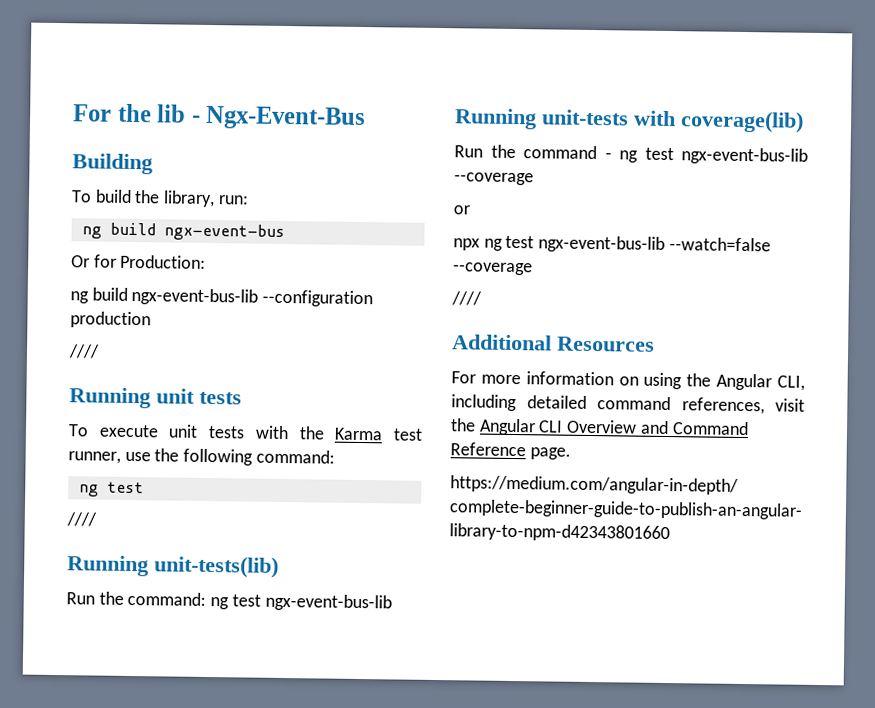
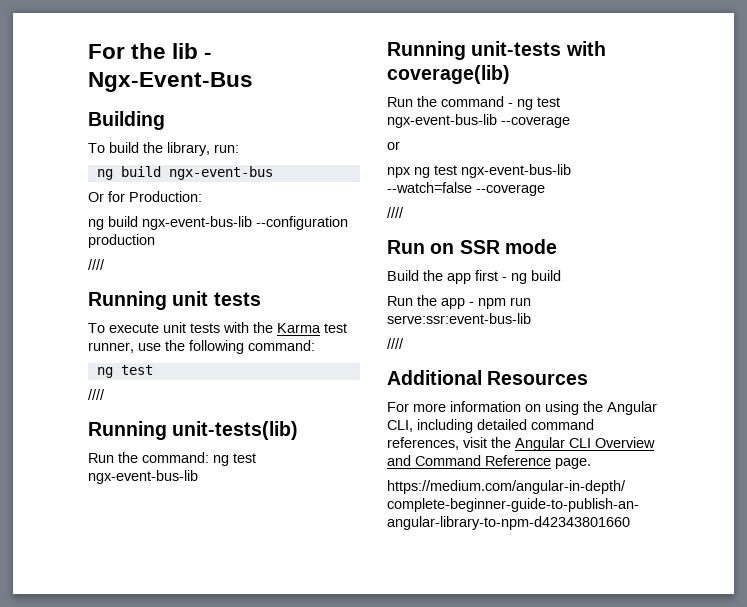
+ Run on SSR mode
+ Build the app first - ng build
+ Run the app - npm run serve:ssr:event-bus-lib
+ ////

